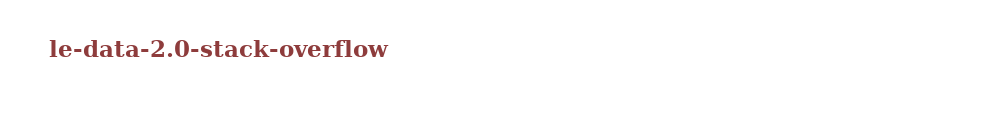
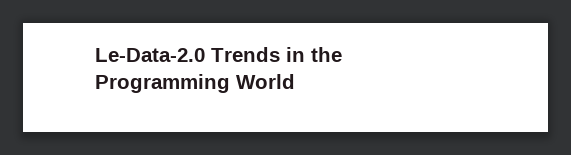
- le-data-2.0-stack-overflow
+ Le-Data-2.0 Trends in the Programming World

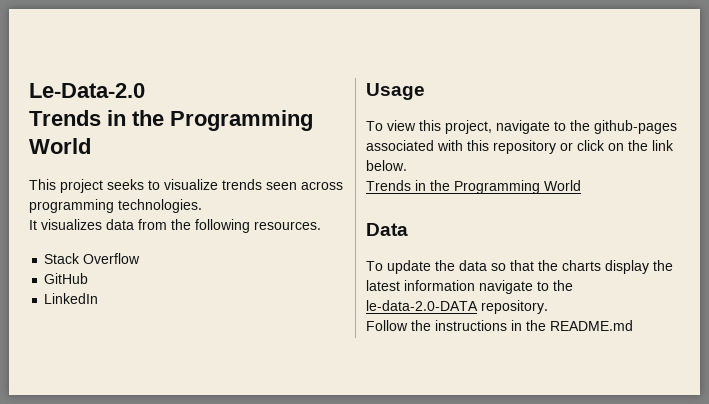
- Le-Data-2.0 Trends in the Programming World
+ Le-Data-2.0
+ Trends in the Programming World
+ This project seeks to visualize trends seen across programming technologies.
+ It visualizes data from the following resources.
+ Stack Overflow
+ GitHub
+ LinkedIn
+ Usage
+ To view this project, navigate to the github-pages associated with this repository or click on the link below.
+ Trends in the Programming World
+ Data
+ To update the data so that the charts display the latest information navigate to the le-data-2.0-DATA repository.
+ Follow the instructions in the README.md

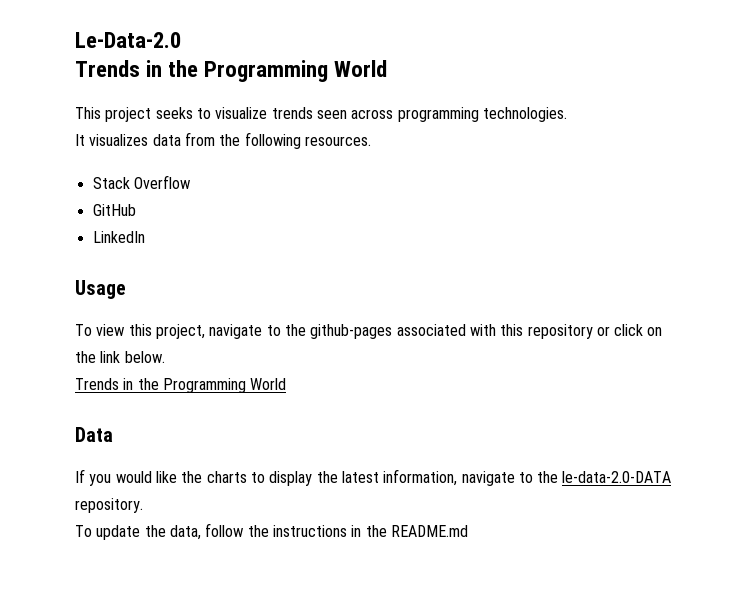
- To update the data so that the charts display the latest information navigate to the le-data-2.0-DATA repository.
+ If you would like the charts to display the latest information, navigate to the le-data-2.0-DATA repository.
- Follow the instructions in the README.md
+ To update the data, follow the instructions in the README.md

